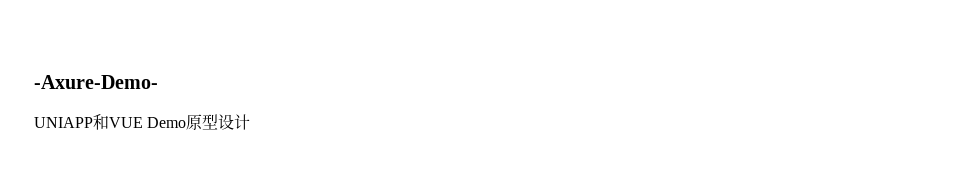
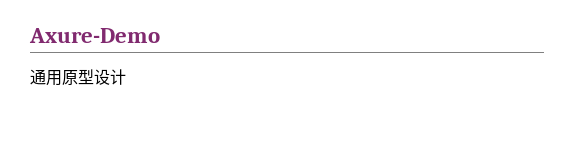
- -Axure-Demo-
- UNIAPP和VUE Demo原型设计
+ Axure-Demo
+ 通用原型设计

